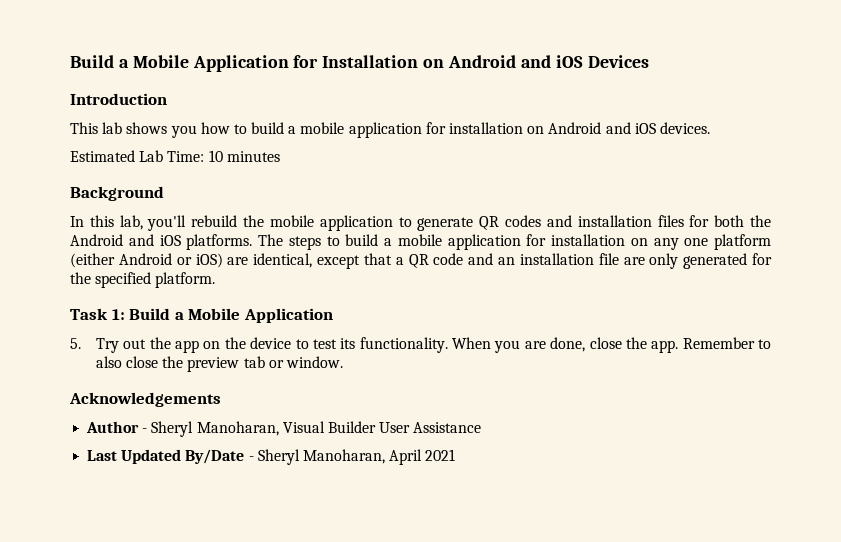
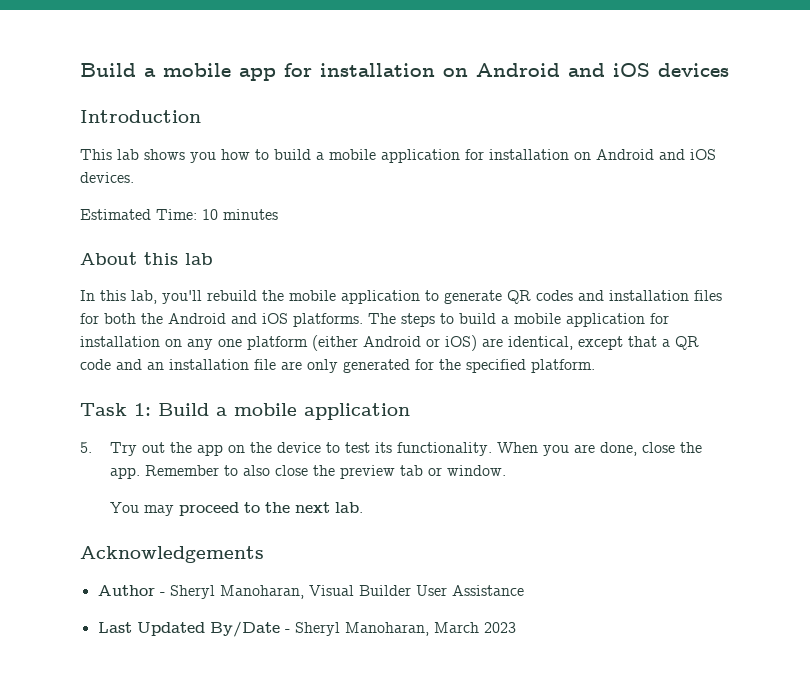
- Build a Mobile Application for Installation on Android and iOS Devices
+ Build a mobile app for installation on Android and iOS devices
- Estimated Lab Time: 10 minutes
+ Estimated Time: 10 minutes
- Background
+ About this lab
- Task 1: Build a Mobile Application
+ Task 1: Build a mobile application
+ You may proceed to the next lab.
- Last Updated By/Date - Sheryl Manoharan, April 2021
+ Last Updated By/Date - Sheryl Manoharan, March 2023

